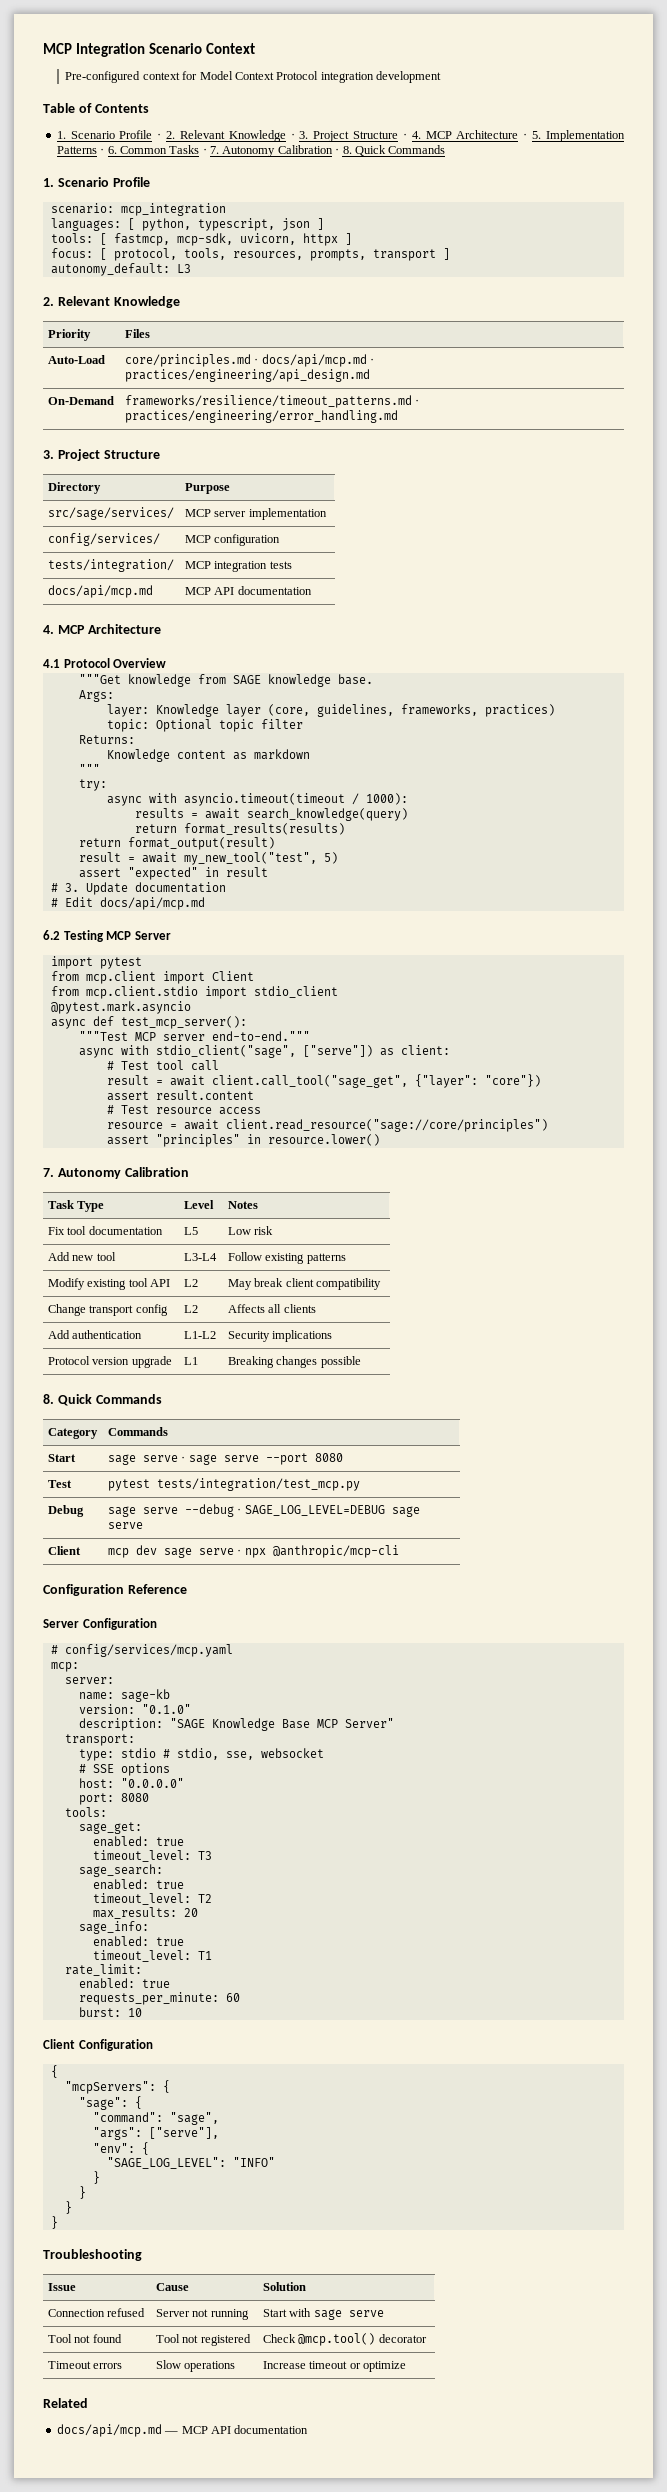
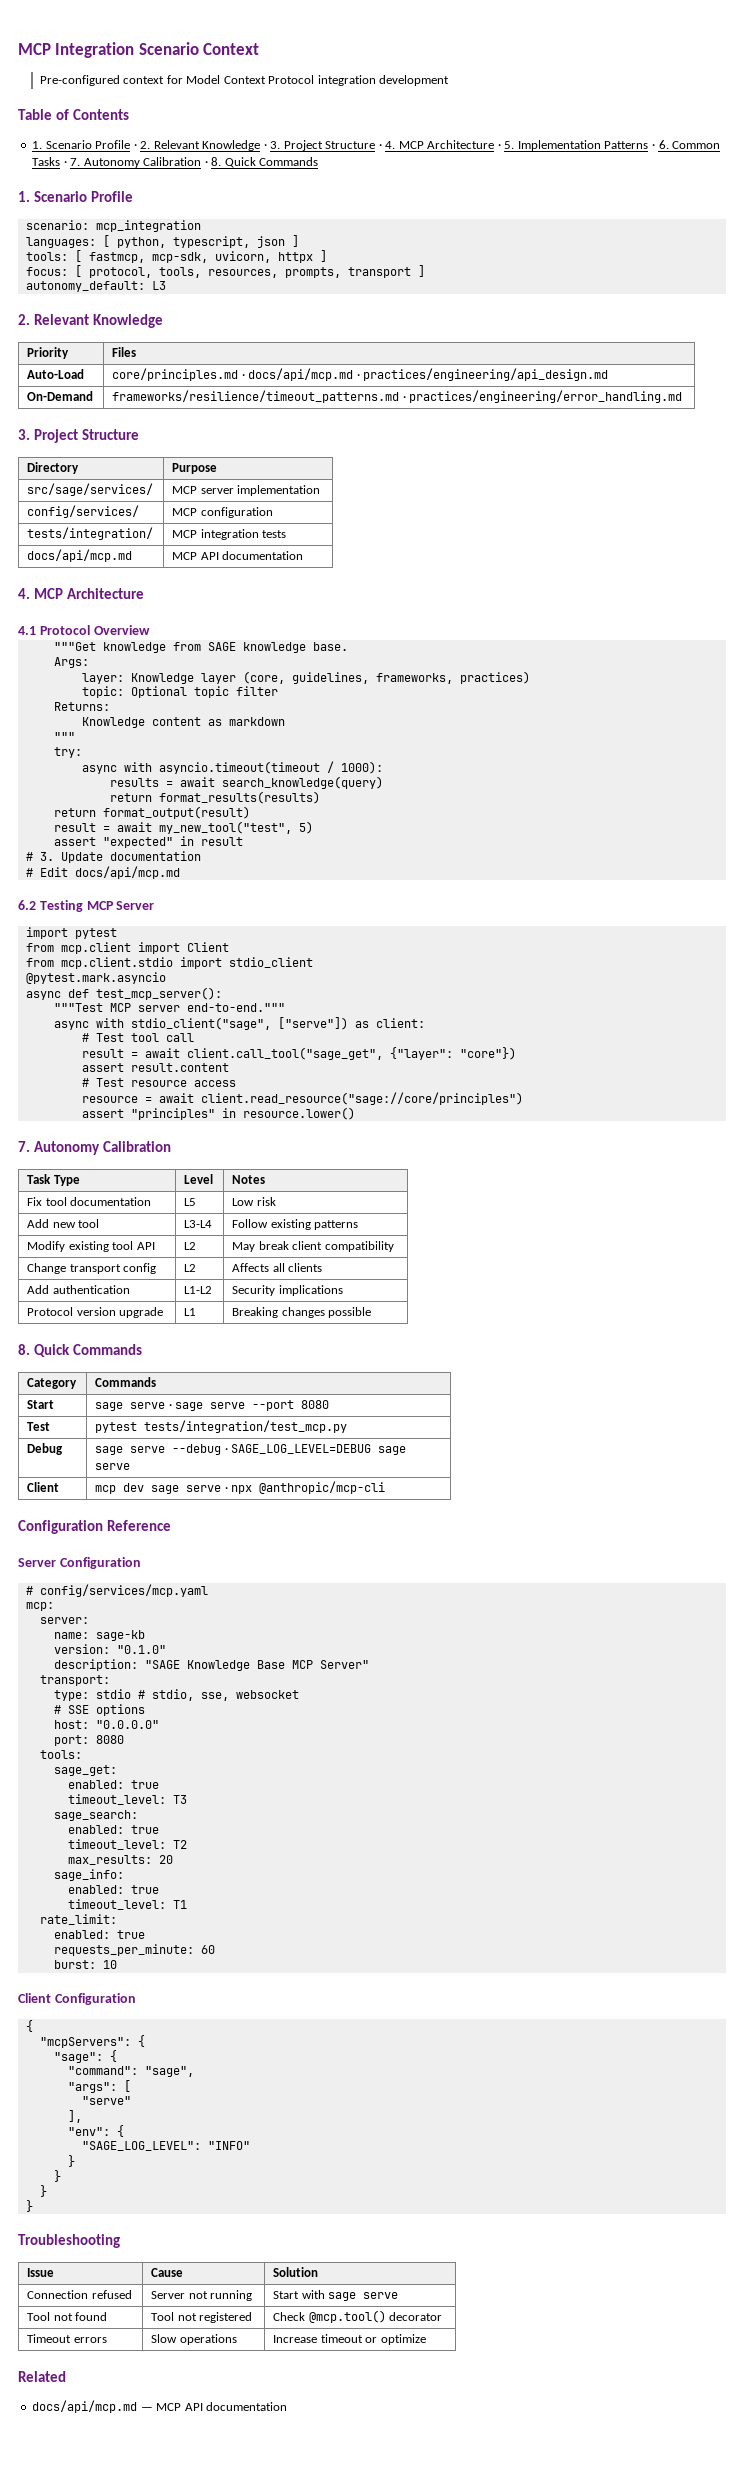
- "args": ["serve"],
+ "args": [
+ "serve"
+ ],

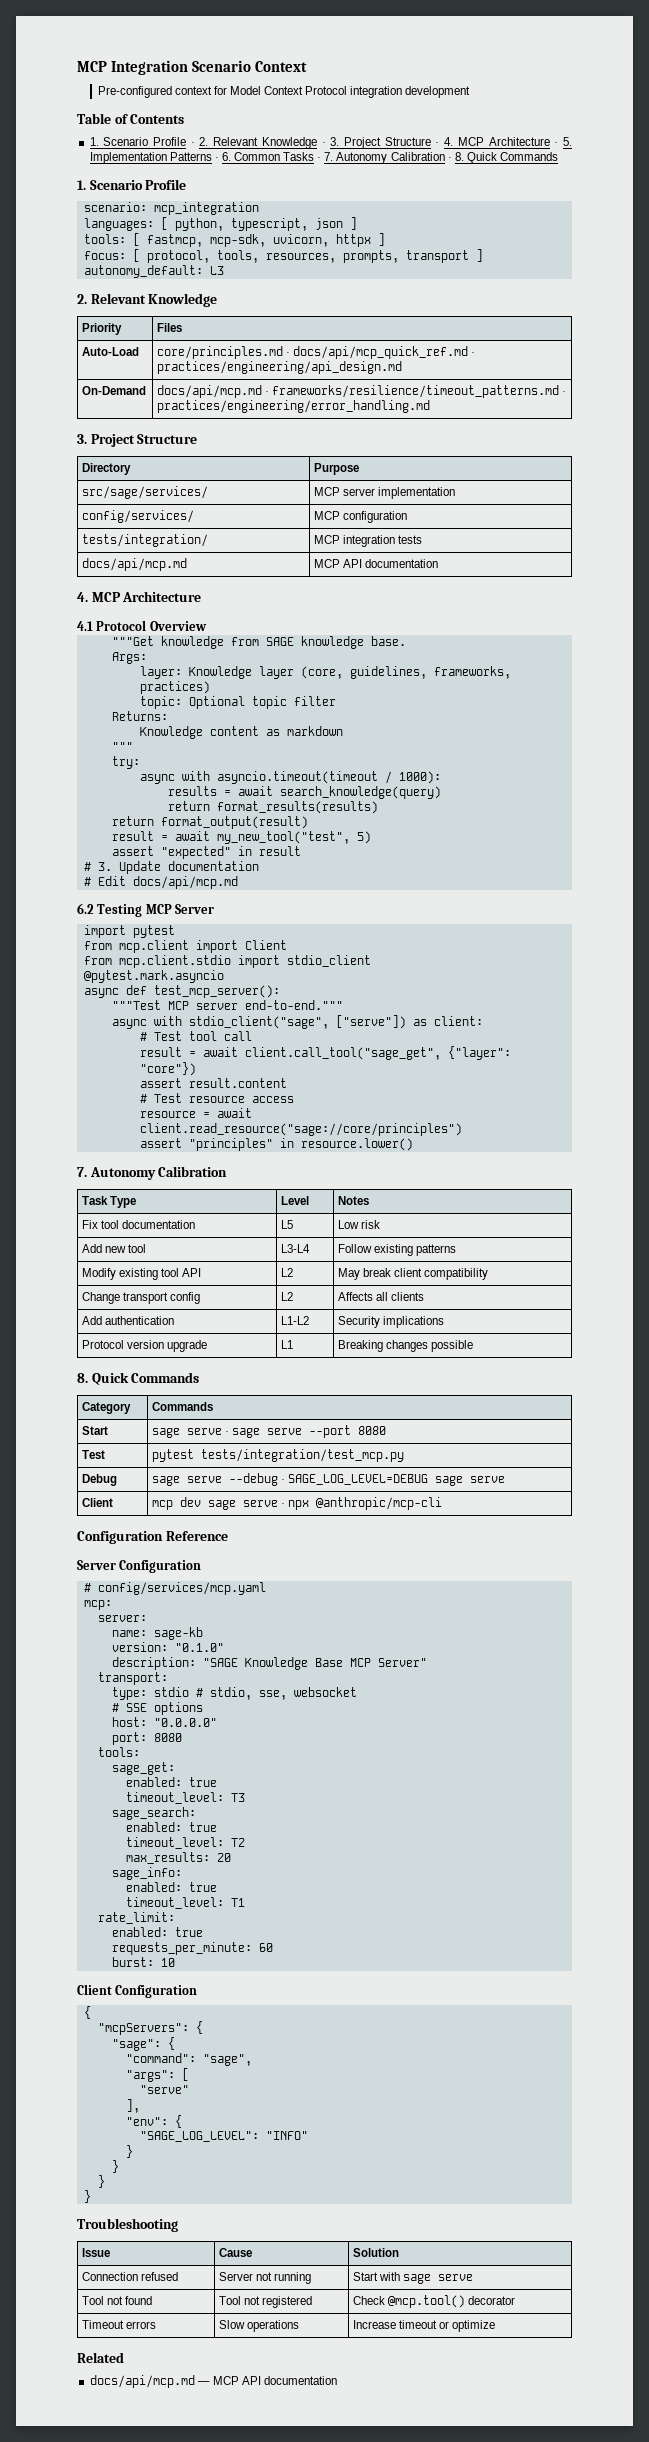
- Auto-Load | core/principles.md · docs/api/mcp.md · practices/engineering/api_design.md
+ Auto-Load | core/principles.md · docs/api/mcp_quick_ref.md · practices/engineering/api_design.md
- On-Demand | frameworks/resilience/timeout_patterns.md · practices/engineering/error_handling.md
+ On-Demand | docs/api/mcp.md · frameworks/resilience/timeout_patterns.md · practices/engineering/error_handling.md

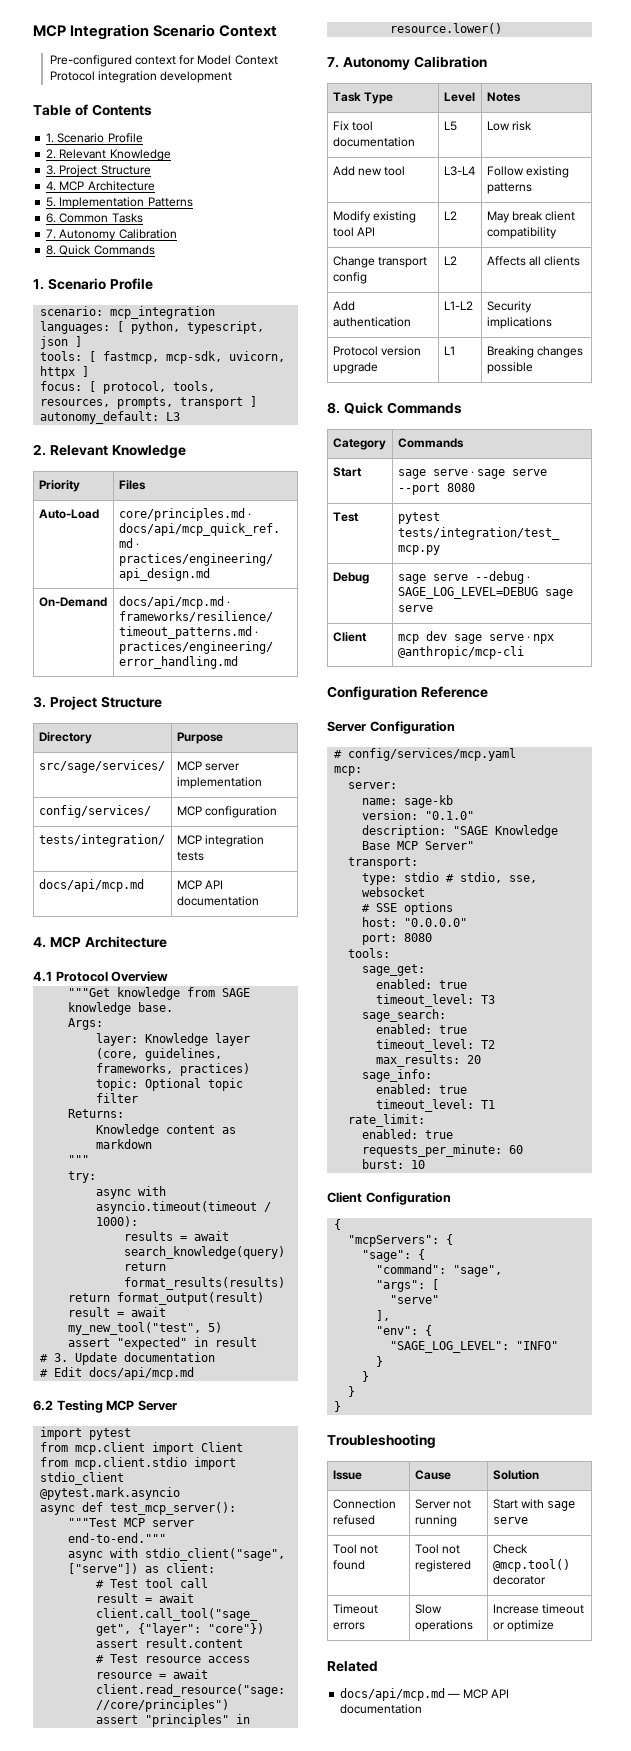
  Table of Contents
- 1. Scenario Profile · 2. Relevant Knowledge · 3. Project Structure · 4. MCP Architecture · 5. Implementation Patterns · 6. Common Tasks · 7. Autonomy Calibration · 8. Quick Commands
+ 1. Scenario Profile
+ 2. Relevant Knowledge
+ 3. Project Structure
+ 4. MCP Architecture
+ 5. Implementation Patterns
+ 6. Common Tasks
+ 7. Autonomy Calibration
+ 8. Quick Commands

